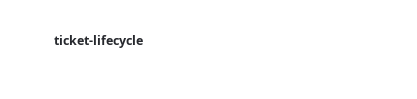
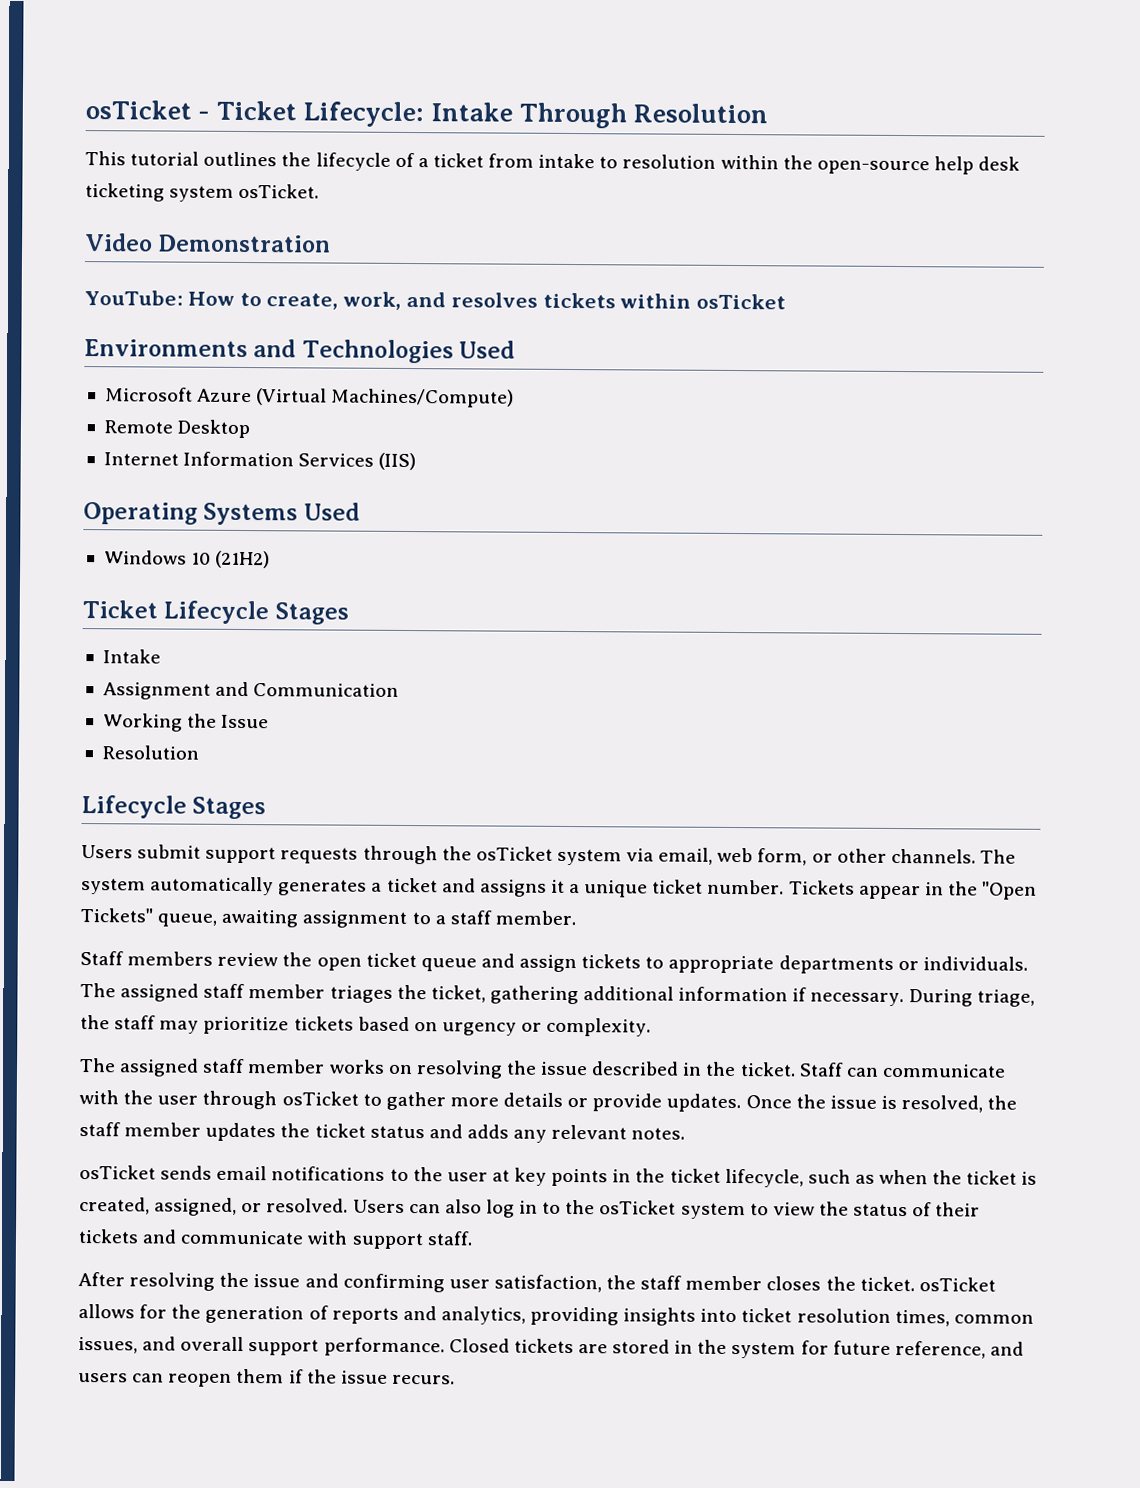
- ticket-lifecycle
+ osTicket - Ticket Lifecycle: Intake Through Resolution
+ This tutorial outlines the lifecycle of a ticket from intake to resolution within the open-source help desk ticketing system osTicket.
+ Video Demonstration
+ YouTube: How to create, work, and resolves tickets within osTicket
+ Environments and Technologies Used
+ Microsoft Azure (Virtual Machines/Compute)
+ Remote Desktop
+ Internet Information Services (IIS)
+ Operating Systems Used
+ Windows 10 (21H2)
+ Ticket Lifecycle Stages
+ Intake
+ Assignment and Communication
+ Working the Issue
+ Resolution
+ Lifecycle Stages
+ Users submit support requests through the osTicket system via email, web form, or other channels. The system automatically generates a ticket and assigns it a unique ticket number. Tickets appear in the "Open Tickets" queue, awaiting assignment to a staff member.
+ Staff members review the open ticket queue and assign tickets to appropriate departments or individuals. The assigned staff member triages the ticket, gathering additional information if necessary. During triage, the staff may prioritize tickets based on urgency or complexity.
+ The assigned staff member works on resolving the issue described in the ticket. Staff can communicate with the user through osTicket to gather more details or provide updates. Once the issue is resolved, the staff member updates the ticket status and adds any relevant notes.
+ osTicket sends email notifications to the user at key points in the ticket lifecycle, such as when the ticket is created, assigned, or resolved. Users can also log in to the osTicket system to view the status of their tickets and communicate with support staff.
+ After resolving the issue and confirming user satisfaction, the staff member closes the ticket. osTicket allows for the generation of reports and analytics, providing insights into ticket resolution times, common issues, and overall support performance. Closed tickets are stored in the system for future reference, and users can reopen them if the issue recurs.

